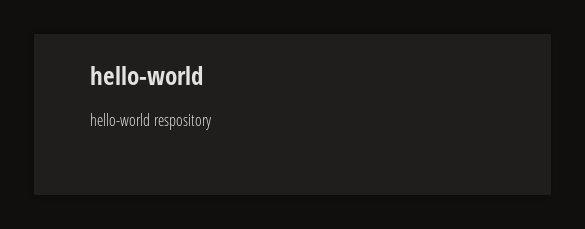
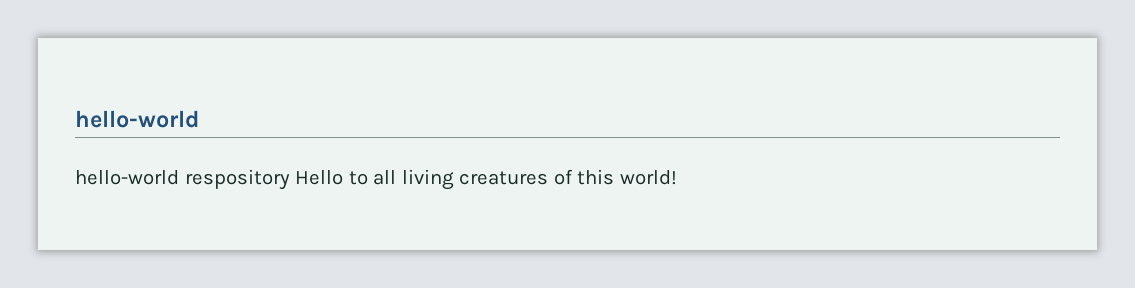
- hello-world respository
+ hello-world respository Hello to all living creatures of this world!

